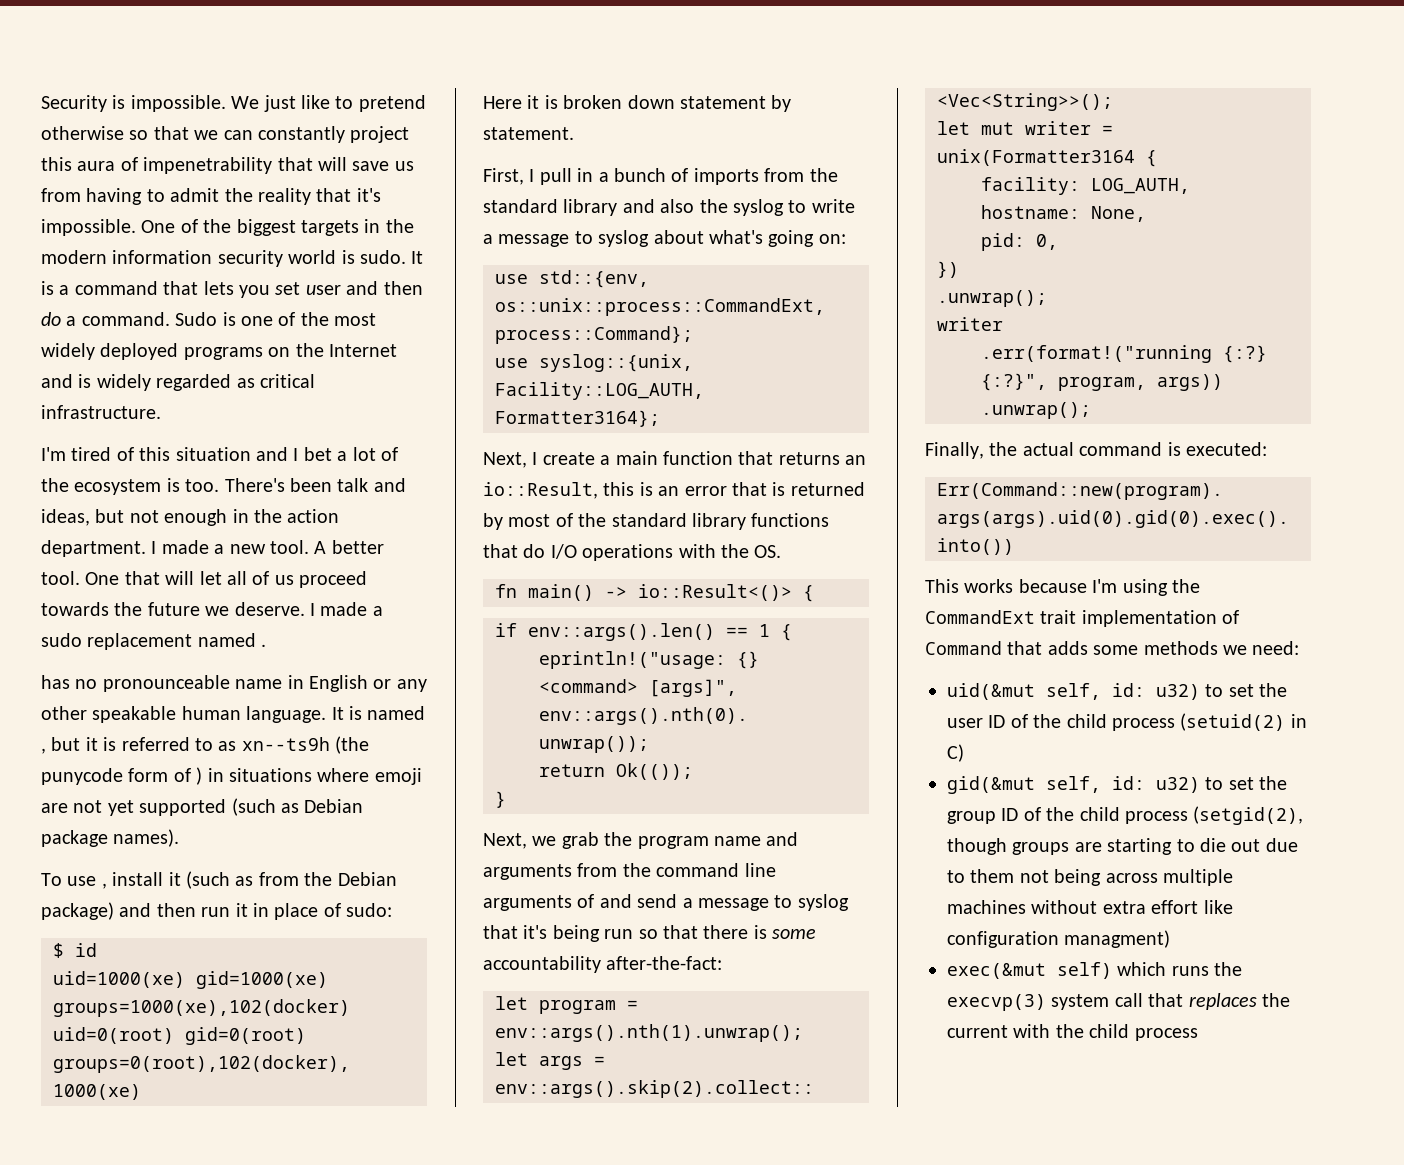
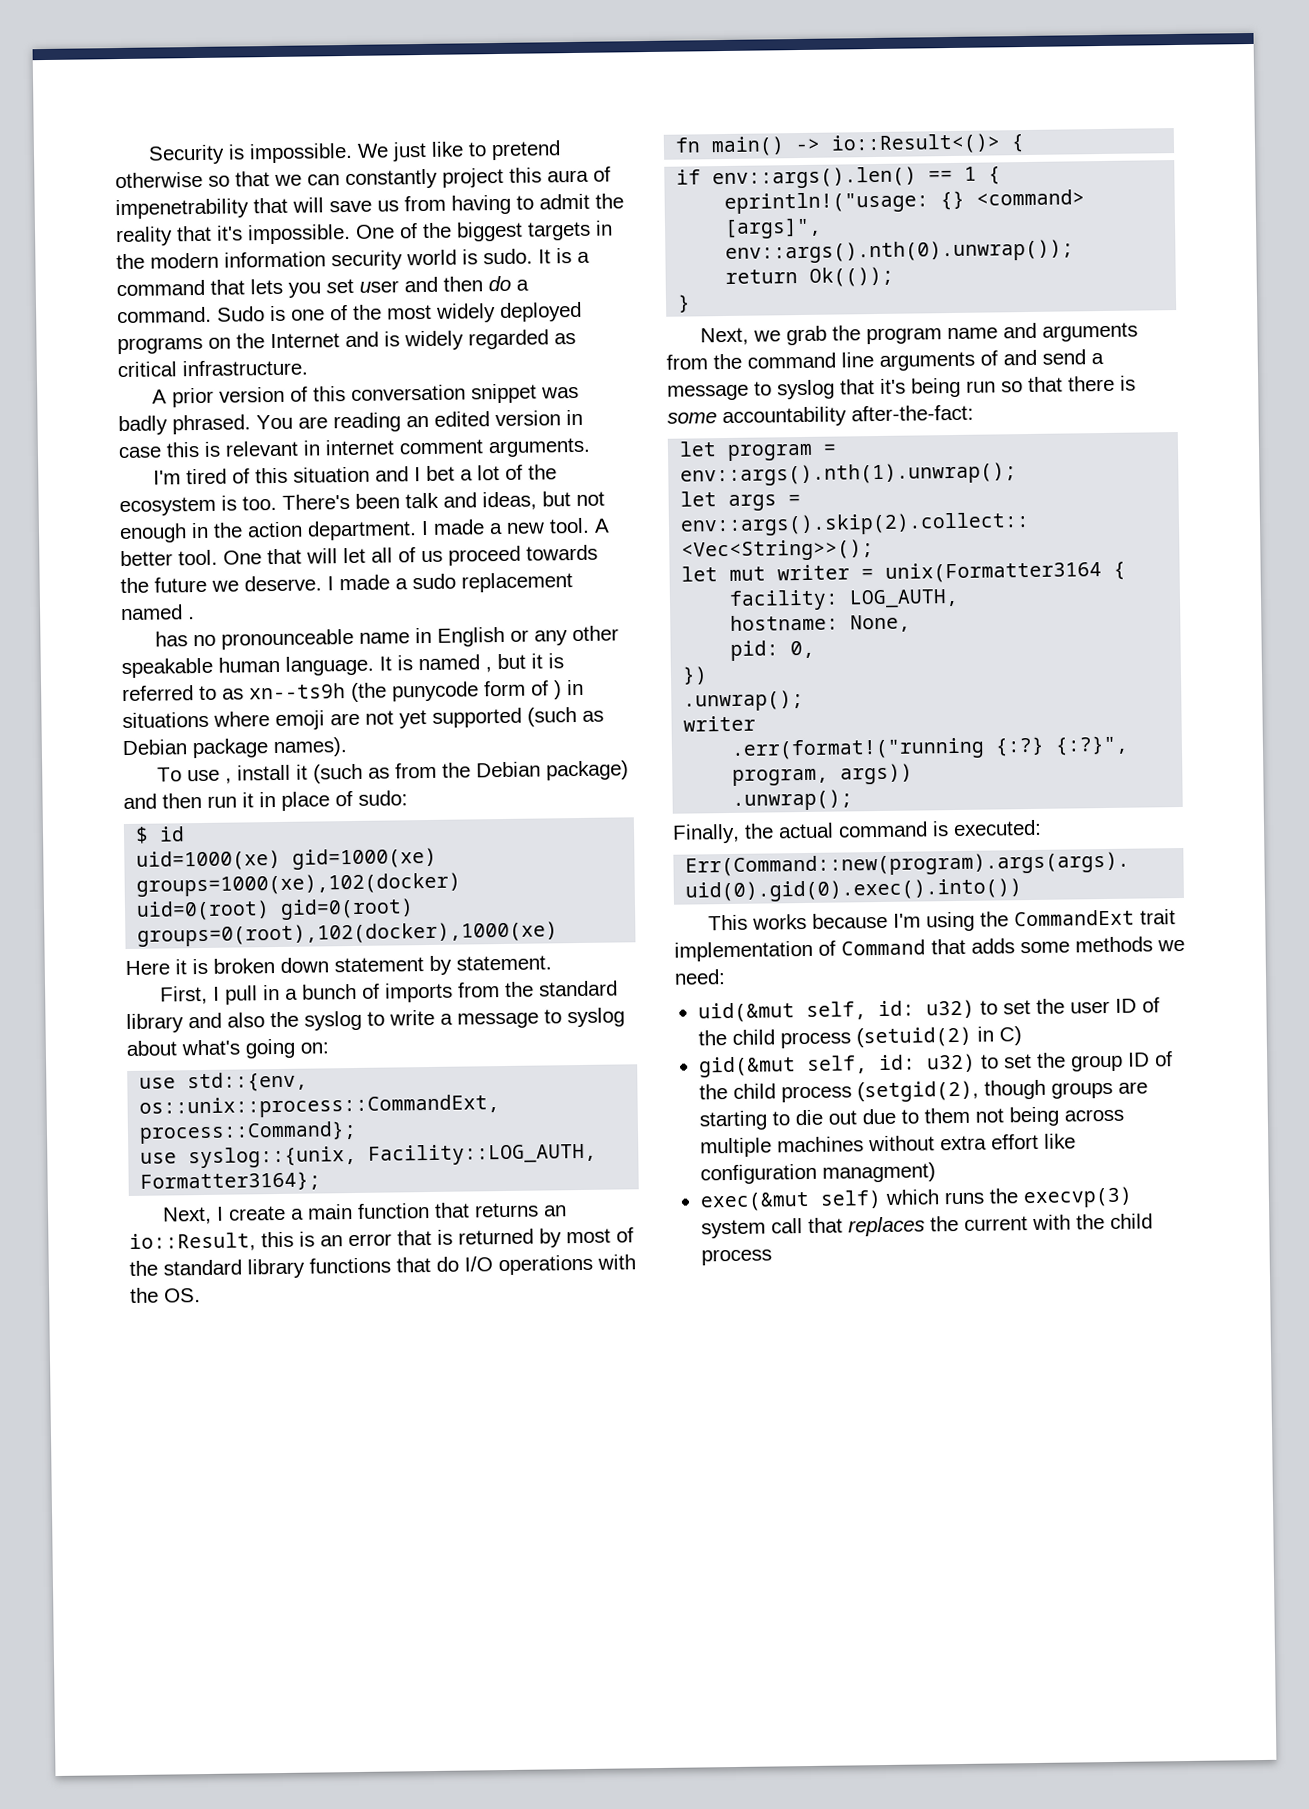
+ A prior version of this conversation snippet was badly phrased. You are reading an edited version in case this is relevant in internet comment arguments.

